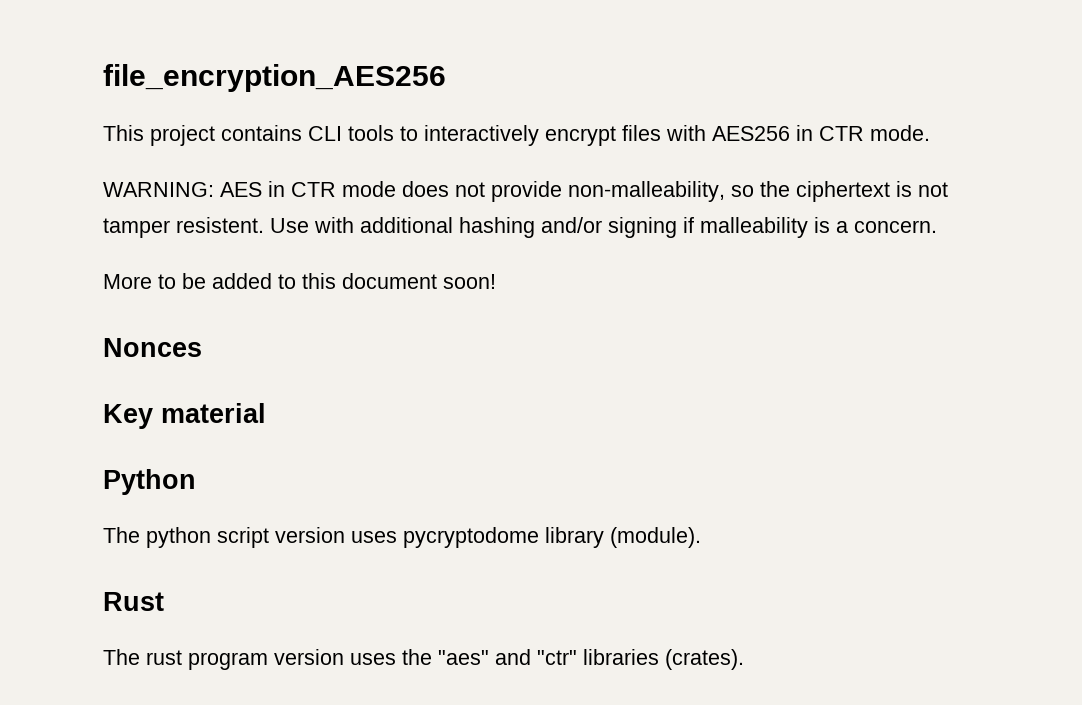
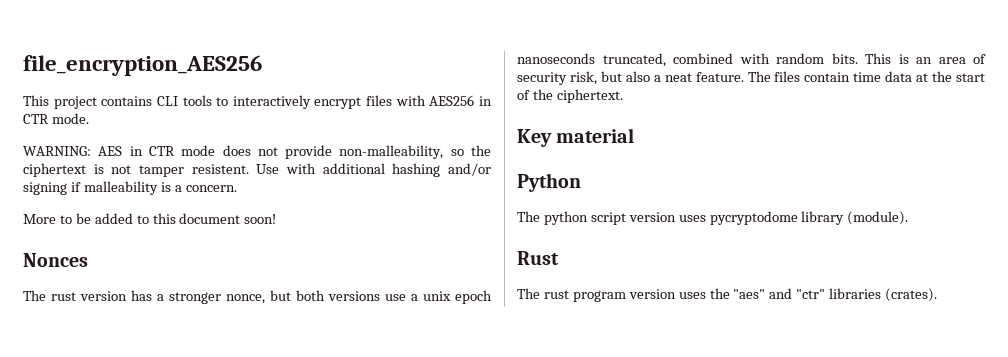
+ The rust version has a stronger nonce, but both versions use a unix epoch nanoseconds truncated, combined with random bits. This is an area of security risk, but also a neat feature. The files contain time data at the start of the ciphertext.

